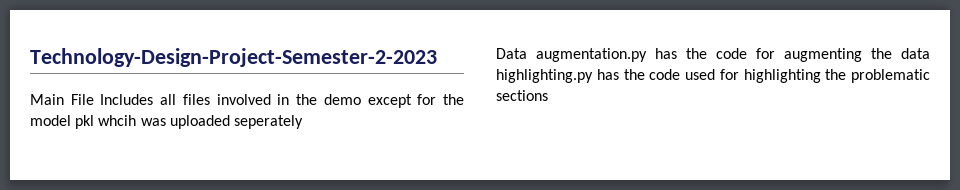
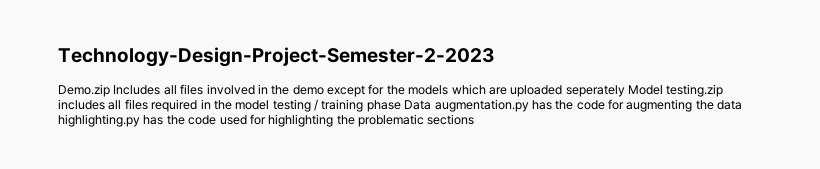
- Main File Includes all files involved in the demo except for the model pkl whcih was uploaded seperately
- Data augmentation.py has the code for augmenting the data highlighting.py has the code used for highlighting the problematic sections
+ Demo.zip Includes all files involved in the demo except for the models which are uploaded seperately Model testing.zip includes all files required in the model testing / training phase Data augmentation.py has the code for augmenting the data highlighting.py has the code used for highlighting the problematic sections

